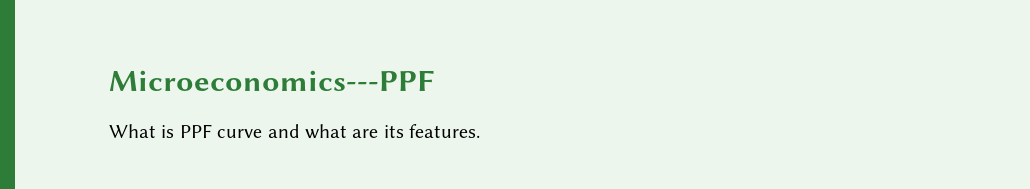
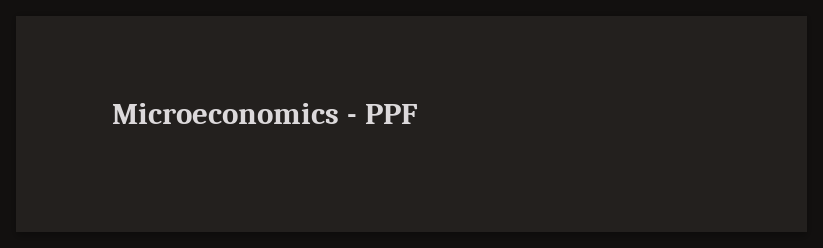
- Microeconomics---PPF
- What is PPF curve and what are its features.
+ Microeconomics - PPF

